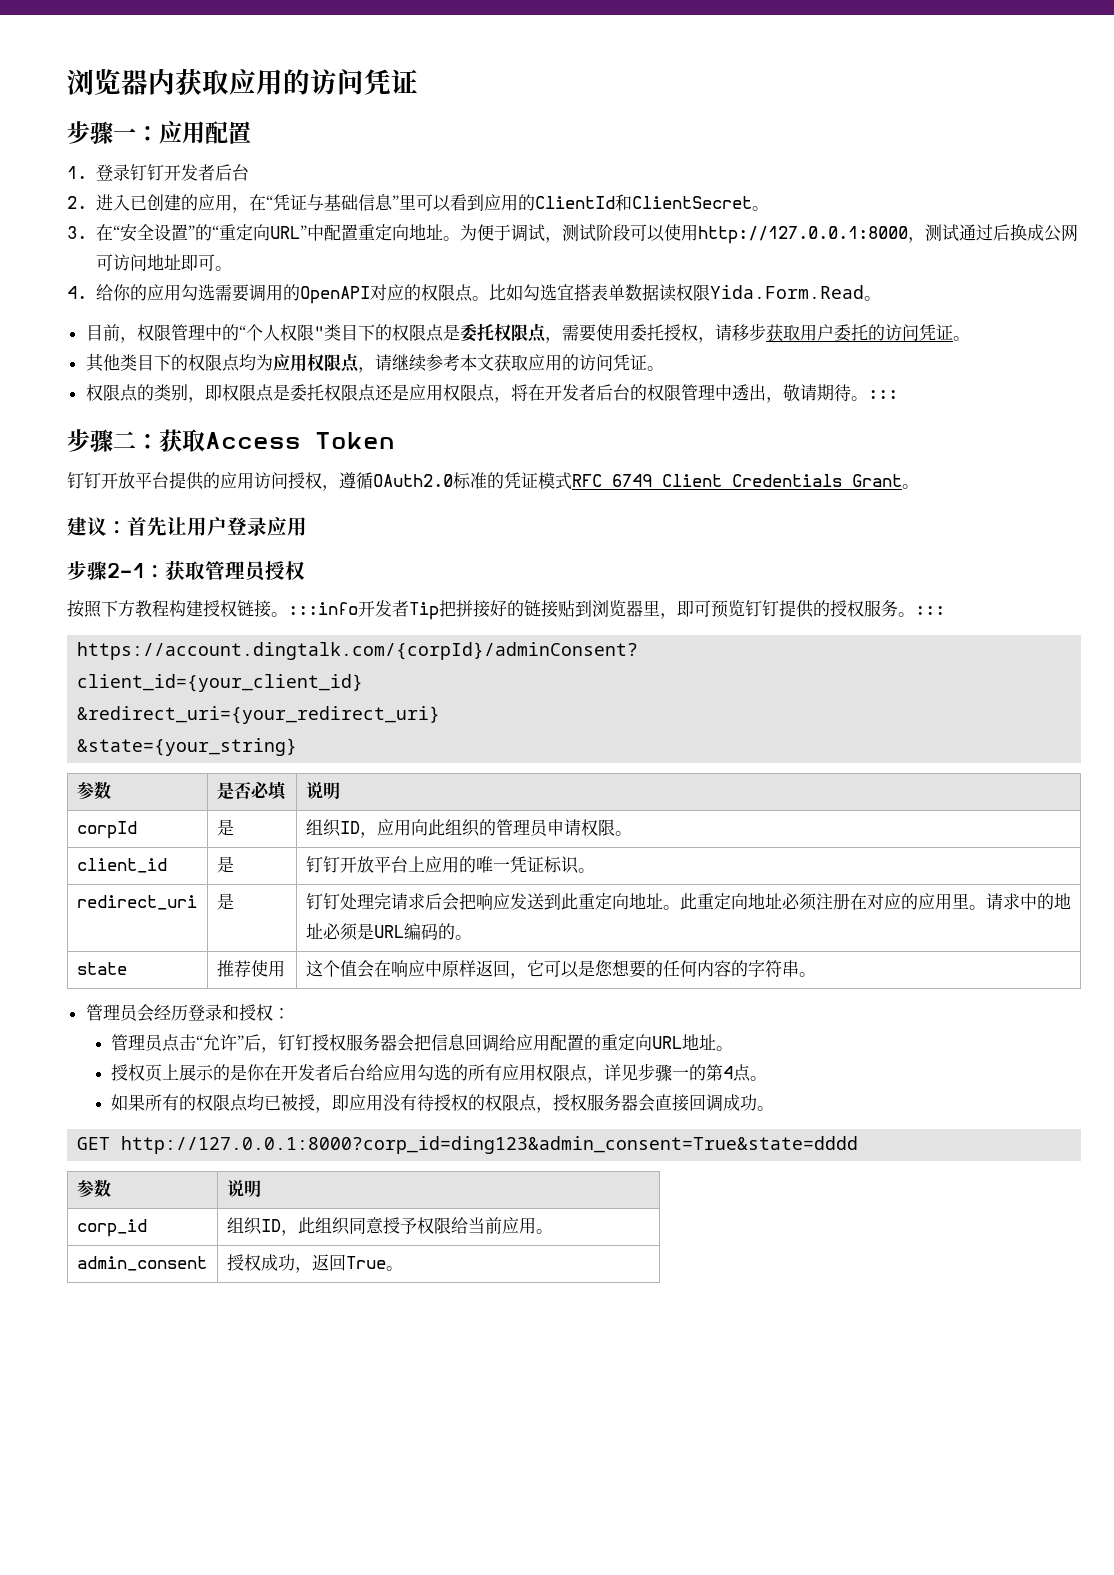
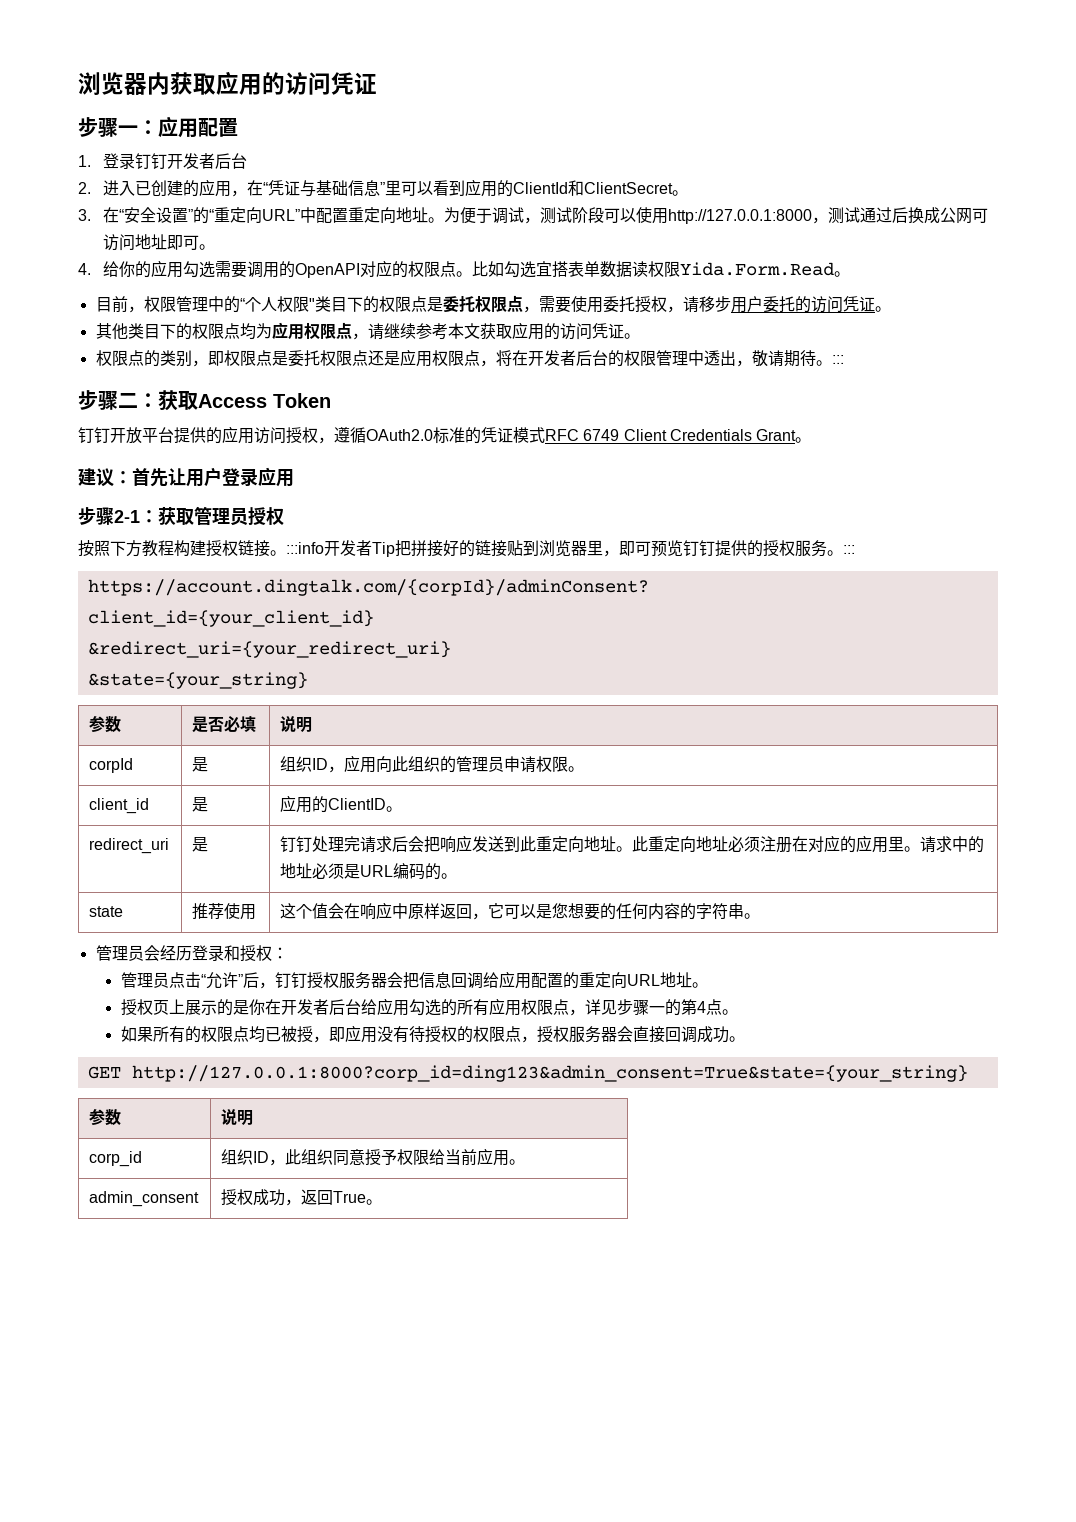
- 目前，权限管理中的“个人权限"类目下的权限点是委托权限点，需要使用委托授权，请移步获取用户委托的访问凭证。
+ 目前，权限管理中的“个人权限"类目下的权限点是委托权限点，需要使用委托授权，请移步用户委托的访问凭证。
- client_id | 是 | 钉钉开放平台上应用的唯一凭证标识。
+ client_id | 是 | 应用的ClientID。
- GET http://127.0.0.1:8000?corp_id=ding123&admin_consent=True&state=dddd
+ GET http://127.0.0.1:8000?corp_id=ding123&admin_consent=True&state={your_string}

